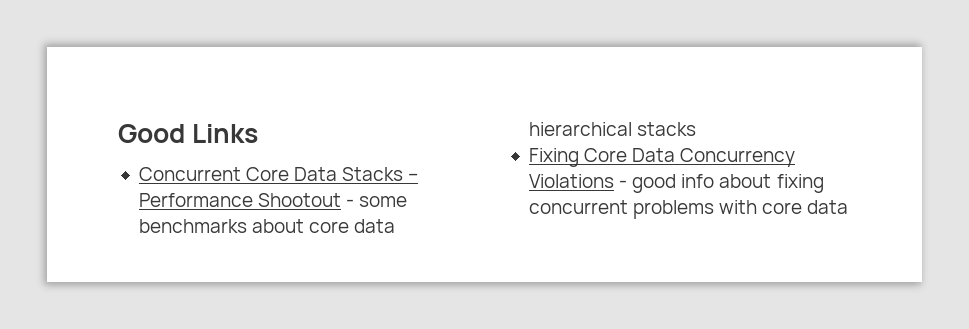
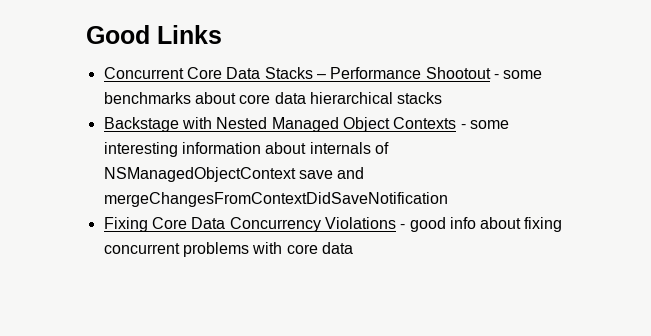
+ Backstage with Nested Managed Object Contexts - some interesting information about internals of NSManagedObjectContext save and mergeChangesFromContextDidSaveNotification

